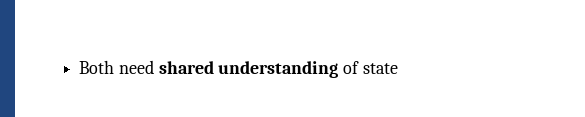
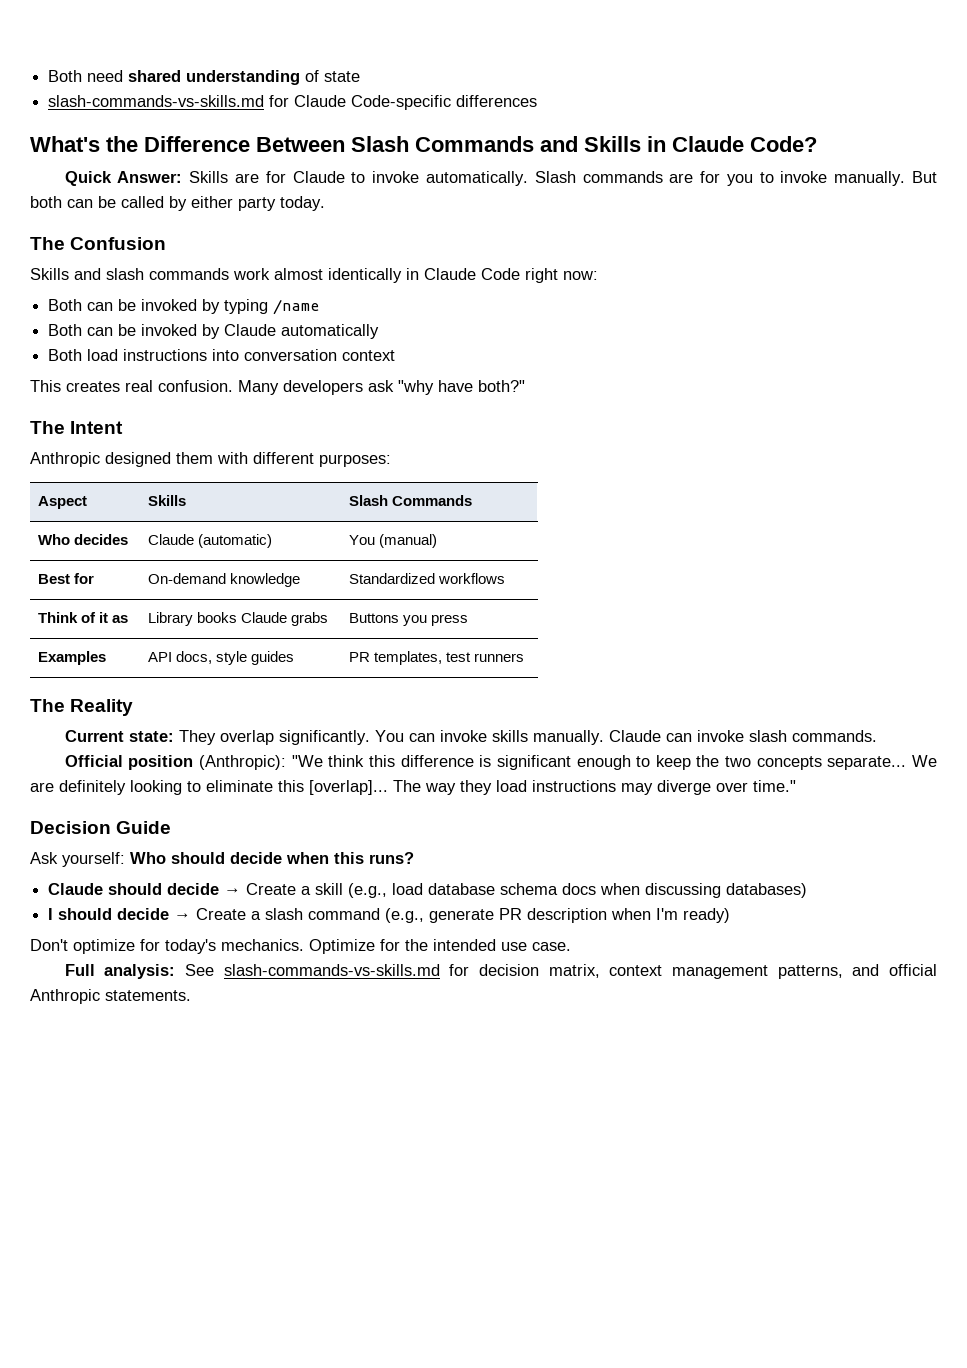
+ slash-commands-vs-skills.md for Claude Code-specific differences
+ What's the Difference Between Slash Commands and Skills in Claude Code?
+ Quick Answer: Skills are for Claude to invoke automatically. Slash commands are for you to invoke manually. But both can be called by either party today.
+ The Confusion
+ Skills and slash commands work almost identically in Claude Code right now:
+ Both can be invoked by typing /name
+ Both can be invoked by Claude automatically
+ Both load instructions into conversation context
+ This creates real confusion. Many developers ask "why have both?"
+ The Intent
+ Anthropic designed them with different purposes:
+ Aspect | Skills | Slash Commands
+ Who decides | Claude (automatic) | You (manual)
+ Best for | On-demand knowledge | Standardized workflows
+ Think of it as | Library books Claude grabs | Buttons you press
+ Examples | API docs, style guides | PR templates, test runners
+ The Reality
+ Current state: They overlap significantly. You can invoke skills manually. Claude can invoke slash commands.
+ Official position (Anthropic): "We think this difference is significant enough to keep the two concepts separate... We are definitely looking to eliminate this [overlap]... The way they load instructions may diverge over time."
+ Decision Guide
+ Ask yourself: Who should decide when this runs?
+ Claude should decide → Create a skill (e.g., load database schema docs when discussing databases)
+ I should decide → Create a slash command (e.g., generate PR description when I'm ready)
+ Don't optimize for today's mechanics. Optimize for the intended use case.
+ Full analysis: See slash-commands-vs-skills.md for decision matrix, context management patterns, and official Anthropic statements.

